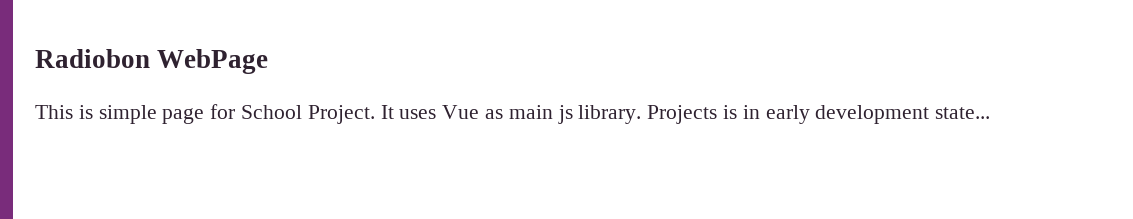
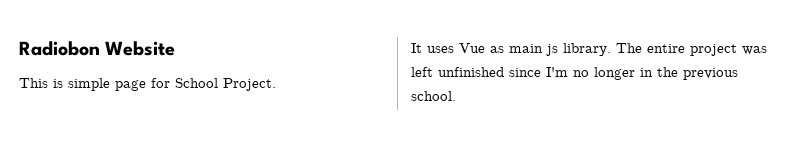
- Radiobon WebPage
+ Radiobon Website
- This is simple page for School Project. It uses Vue as main js library.
+ This is simple page for School Project.
+ It uses Vue as main js library.
- Projects is in early development state...
+ The entire project was left unfinished since I'm no longer in the previous school.

